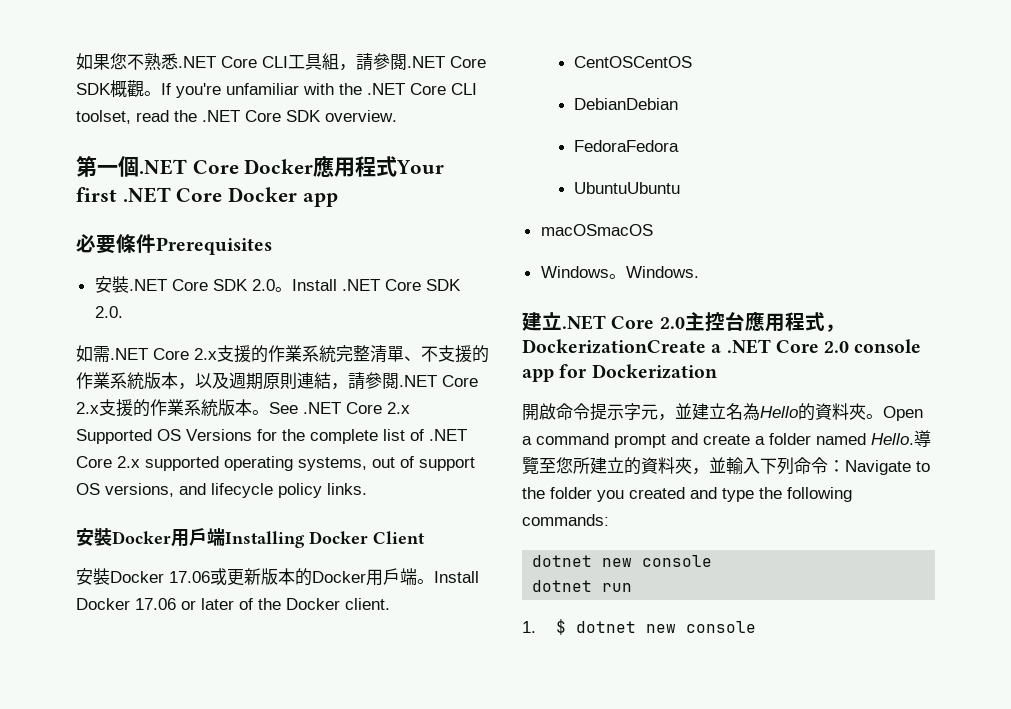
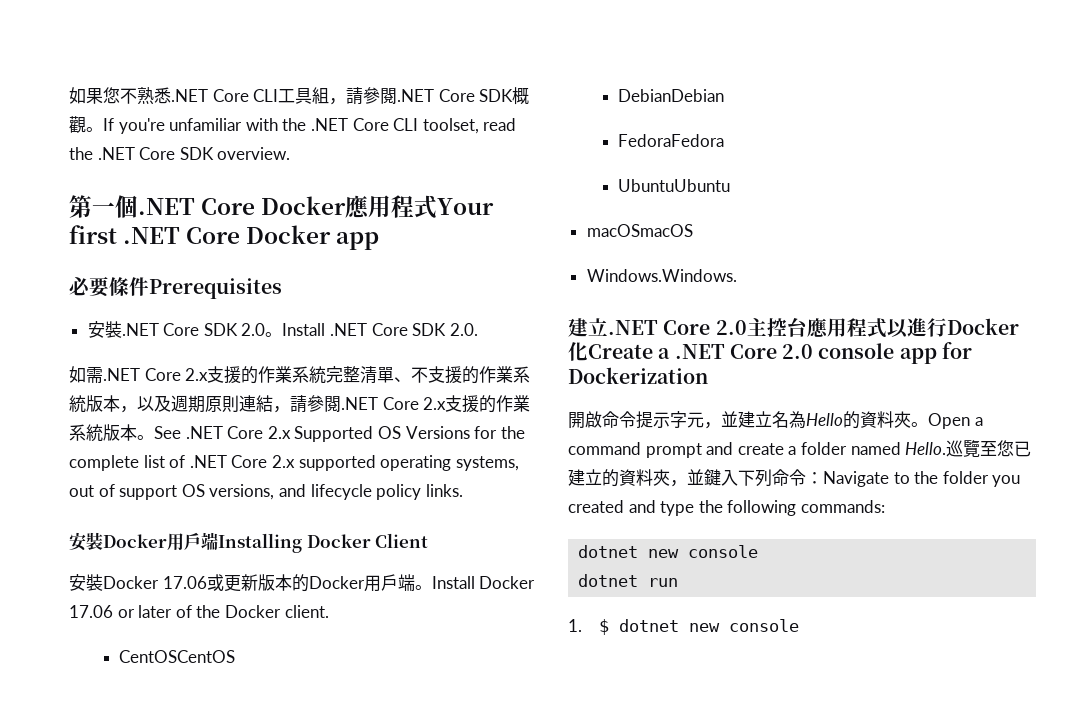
- Windows。Windows.
+ Windows.Windows.
- 建立.NET Core 2.0主控台應用程式，DockerizationCreate a .NET Core 2.0 console app for Dockerization
+ 建立.NET Core 2.0主控台應用程式以進行Docker化Create a .NET Core 2.0 console app for Dockerization
- 導覽至您所建立的資料夾，並輸入下列命令：Navigate to the folder you created and type the following commands:
+ 巡覽至您已建立的資料夾，並鍵入下列命令：Navigate to the folder you created and type the following commands:

